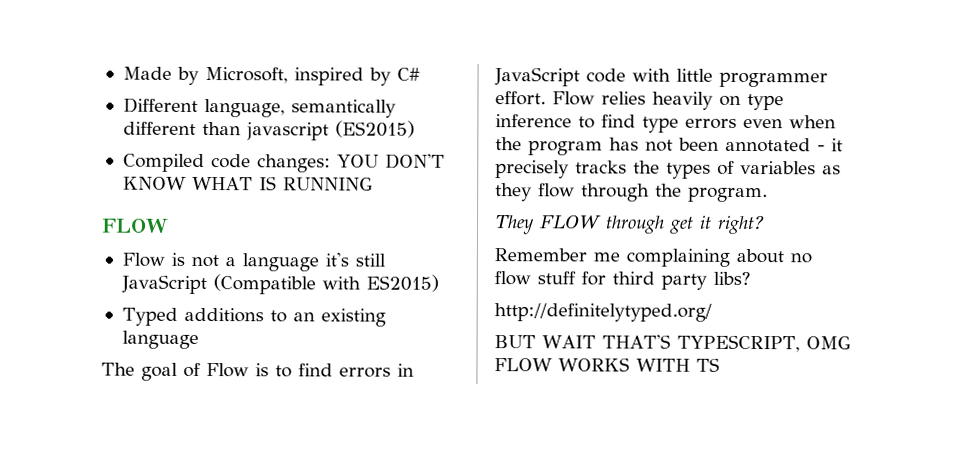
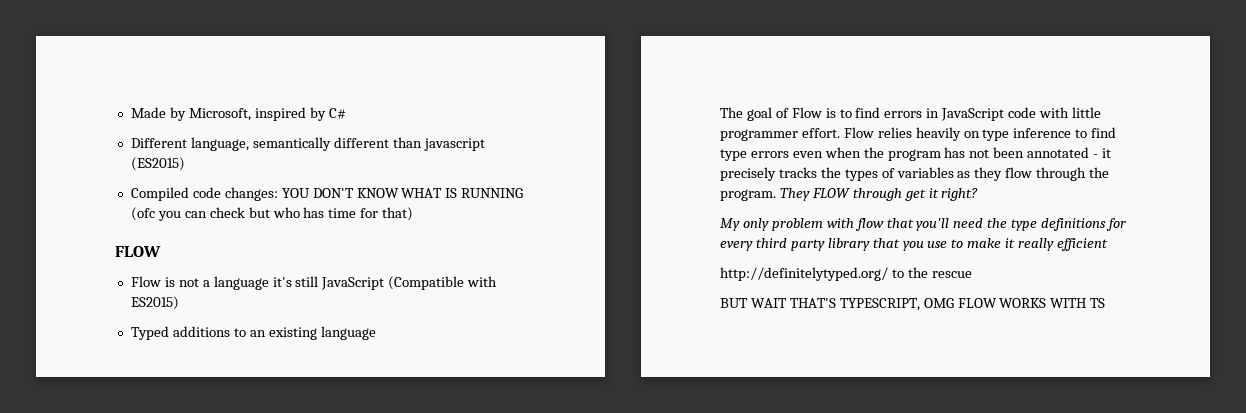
- Compiled code changes: YOU DON'T KNOW WHAT IS RUNNING
+ Compiled code changes: YOU DON'T KNOW WHAT IS RUNNING (ofc you can check but who has time for that)
- Flow relies heavily on type inference to find type errors even when the program has not been annotated - it precisely tracks the types of variables as they flow through the program.
- They FLOW through get it right?
+ Flow relies heavily on type inference to find type errors even when the program has not been annotated - it precisely tracks the types of variables as they flow through the program. They FLOW through get it right?
- Remember me complaining about no flow stuff for third party libs?
- http://definitelytyped.org/
+ My only problem with flow that you'll need the type definitions for every third party library that you use to make it really efficient
+ http://definitelytyped.org/ to the rescue

